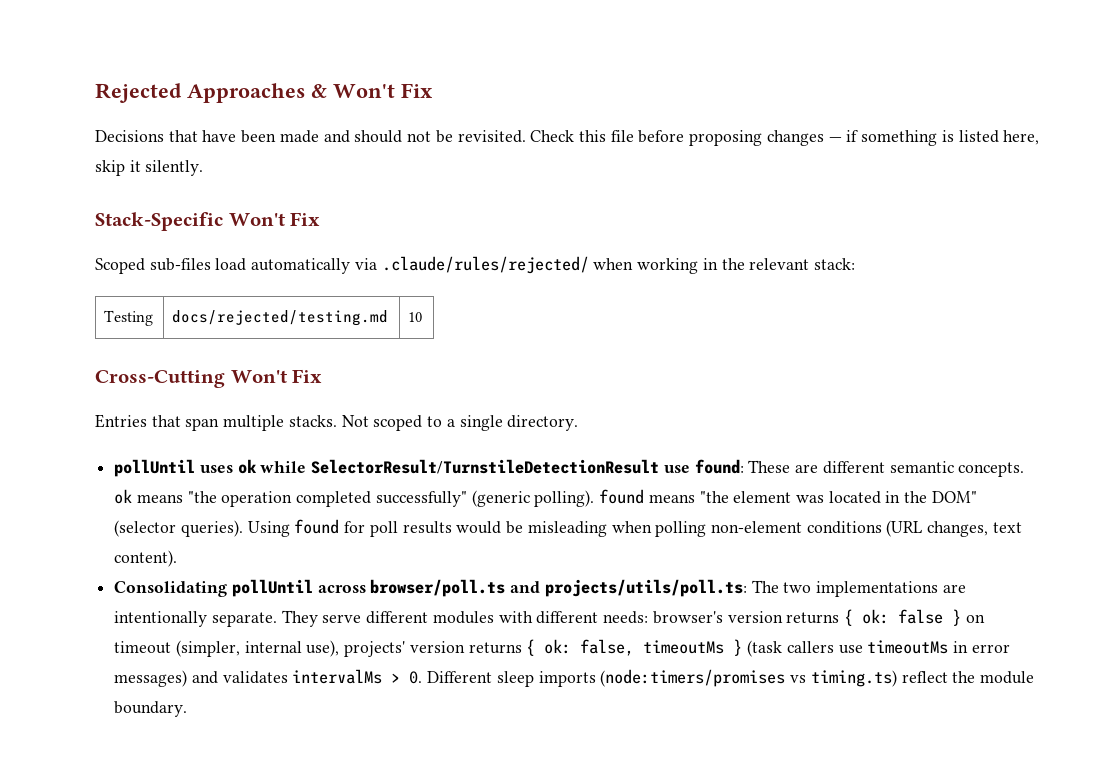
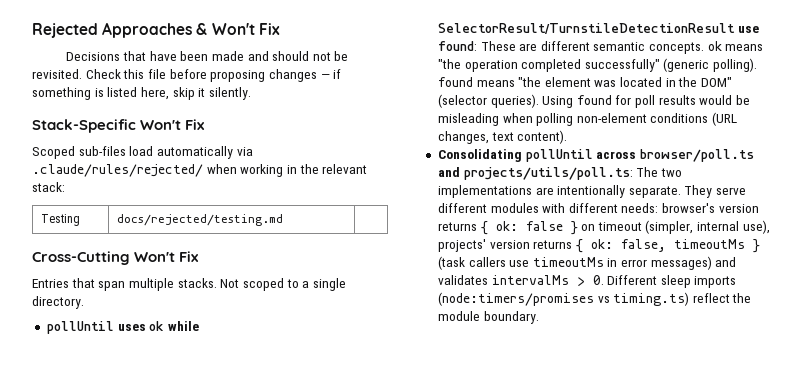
- Testing | docs/rejected/testing.md | 10
+ Testing | docs/rejected/testing.md |

